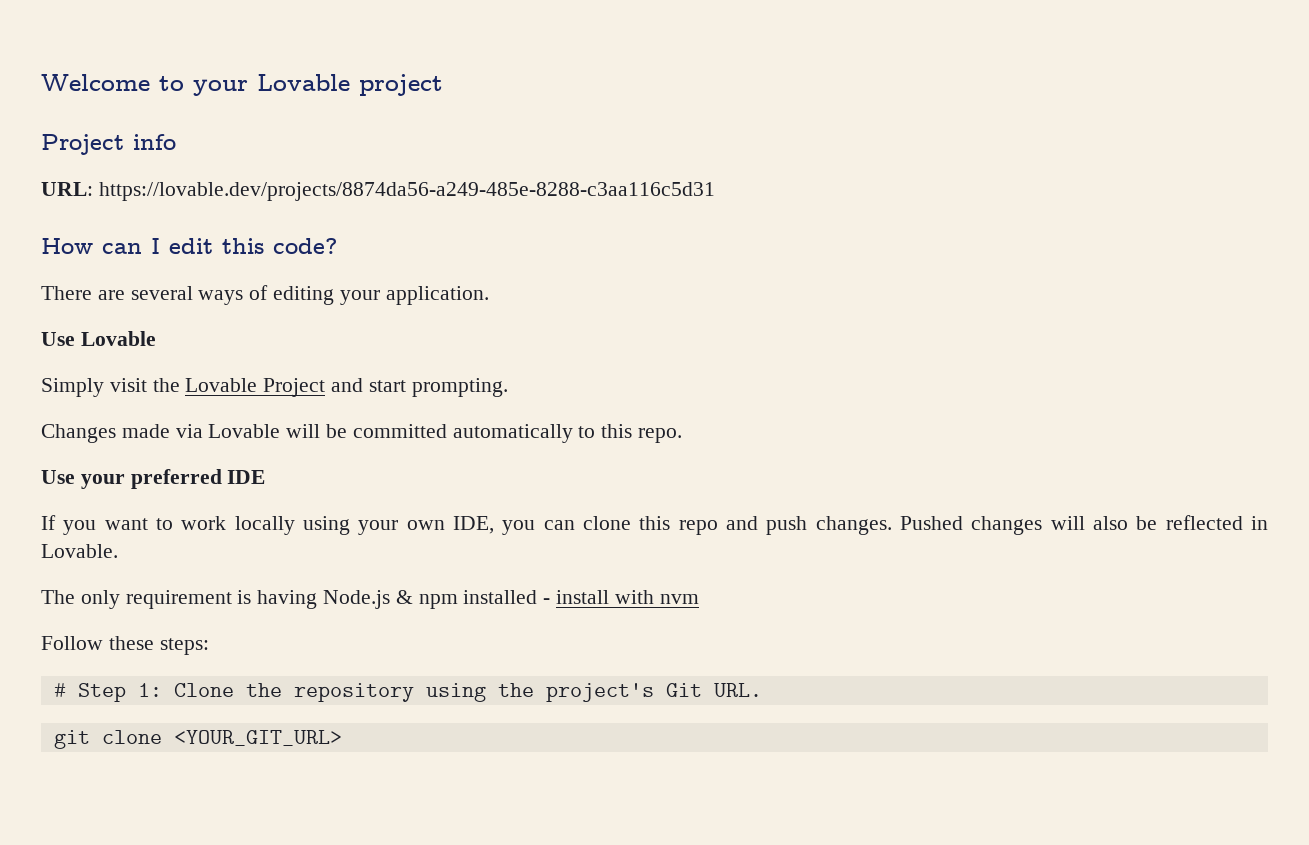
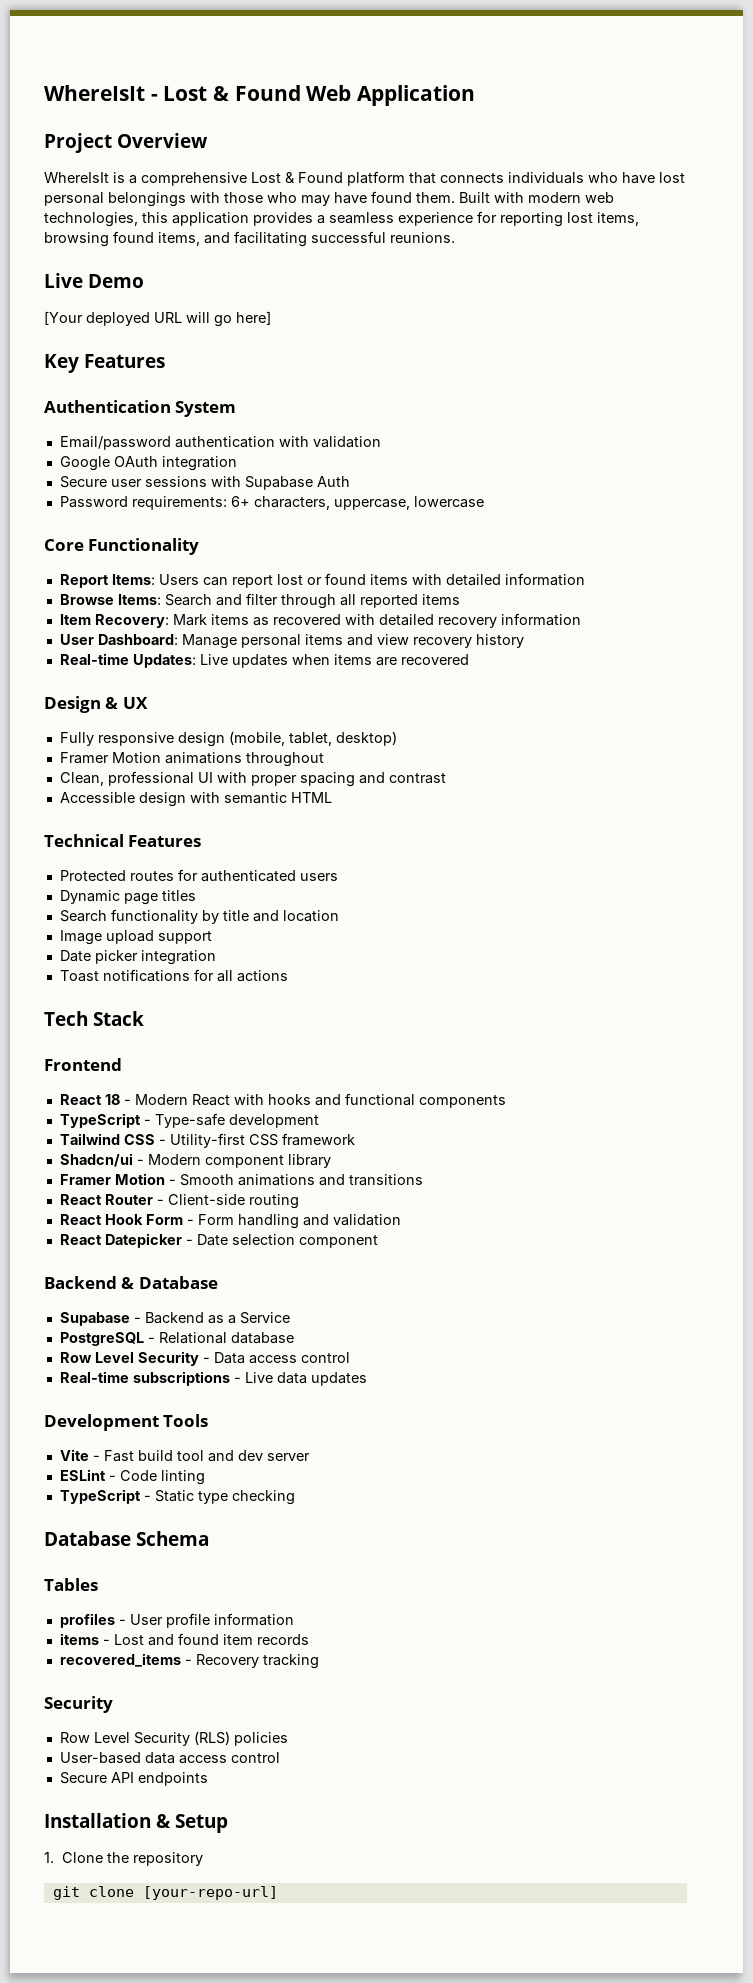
- Welcome to your Lovable project
- Project info
- URL: https://lovable.dev/projects/8874da56-a249-485e-8288-c3aa116c5d31
- How can I edit this code?
- There are several ways of editing your application.
- Use Lovable
- Simply visit the Lovable Project and start prompting.
- Changes made via Lovable will be committed automatically to this repo.
- Use your preferred IDE
- If you want to work locally using your own IDE, you can clone this repo and push changes. Pushed changes will also be reflected in Lovable.
- The only requirement is having Node.js & npm installed - install with nvm
- Follow these steps:
- # Step 1: Clone the repository using the project's Git URL.
+ WhereIsIt - Lost & Found Web Application
+ Project Overview
+ WhereIsIt is a comprehensive Lost & Found platform that connects individuals who have lost personal belongings with those who may have found them. Built with modern web technologies, this application provides a seamless experience for reporting lost items, browsing found items, and facilitating successful reunions.
+ Live Demo
+ [Your deployed URL will go here]
+ Key Features
+ Authentication System
+ Email/password authentication with validation
+ Google OAuth integration
+ Secure user sessions with Supabase Auth
+ Password requirements: 6+ characters, uppercase, lowercase
+ Core Functionality
+ Report Items: Users can report lost or found items with detailed information
+ Browse Items: Search and filter through all reported items
+ Item Recovery: Mark items as recovered with detailed recovery information
+ User Dashboard: Manage personal items and view recovery history
+ Real-time Updates: Live updates when items are recovered
+ Design & UX
+ Fully responsive design (mobile, tablet, desktop)
+ Framer Motion animations throughout
+ Clean, professional UI with proper spacing and contrast
+ Accessible design with semantic HTML
+ Technical Features
+ Protected routes for authenticated users
+ Dynamic page titles
+ Search functionality by title and location
+ Image upload support
+ Date picker integration
+ Toast notifications for all actions
+ Tech Stack
+ Frontend
+ React 18 - Modern React with hooks and functional components
+ TypeScript - Type-safe development
+ Tailwind CSS - Utility-first CSS framework
+ Shadcn/ui - Modern component library
+ Framer Motion - Smooth animations and transitions
+ React Router - Client-side routing
+ React Hook Form - Form handling and validation
+ React Datepicker - Date selection component
+ Backend & Database
+ Supabase - Backend as a Service
+ PostgreSQL - Relational database
+ Row Level Security - Data access control
+ Real-time subscriptions - Live data updates
+ Development Tools
+ Vite - Fast build tool and dev server
+ ESLint - Code linting
+ TypeScript - Static type checking
+ Database Schema
+ Tables
+ profiles - User profile information
+ items - Lost and found item records
+ recovered_items - Recovery tracking
+ Security
+ Row Level Security (RLS) policies
+ User-based data access control
+ Secure API endpoints
+ Installation & Setup
+ 1. Clone the repository
- git clone <YOUR_GIT_URL>
+ git clone [your-repo-url]

